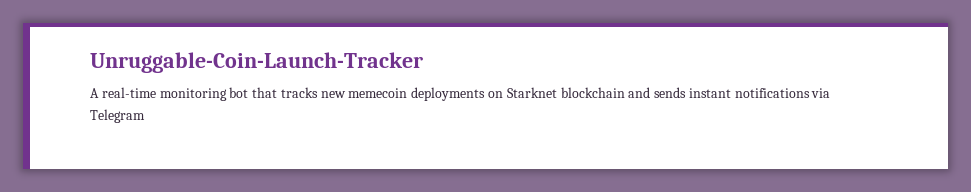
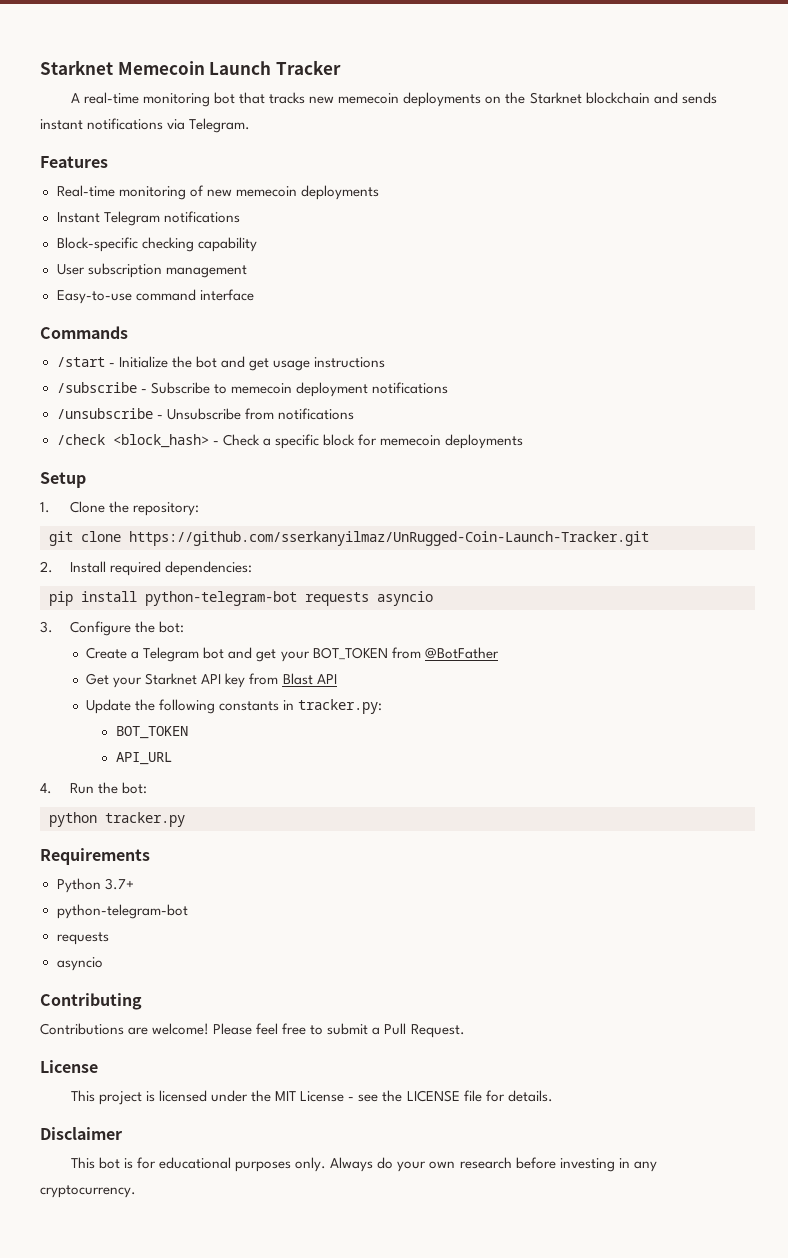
- Unruggable-Coin-Launch-Tracker
+ Starknet Memecoin Launch Tracker
- A real-time monitoring bot that tracks new memecoin deployments on Starknet blockchain and sends instant notifications via Telegram
+ A real-time monitoring bot that tracks new memecoin deployments on the Starknet blockchain and sends instant notifications via Telegram.
+ Features
+ Real-time monitoring of new memecoin deployments
+ Instant Telegram notifications
+ Block-specific checking capability
+ User subscription management
+ Easy-to-use command interface
+ Commands
+ /start - Initialize the bot and get usage instructions
+ /subscribe - Subscribe to memecoin deployment notifications
+ /unsubscribe - Unsubscribe from notifications
+ /check <block_hash> - Check a specific block for memecoin deployments
+ Setup
+ 1. Clone the repository:
+ git clone https://github.com/sserkanyilmaz/UnRugged-Coin-Launch-Tracker.git
+ 2. Install required dependencies:
+ pip install python-telegram-bot requests asyncio
+ 3. Configure the bot:
+ Create a Telegram bot and get your BOT_TOKEN from @BotFather
+ Get your Starknet API key from Blast API
+ Update the following constants in tracker.py:
+ BOT_TOKEN
+ API_URL
+ 4. Run the bot:
+ python tracker.py
+ Requirements
+ Python 3.7+
+ python-telegram-bot
+ requests
+ asyncio
+ Contributing
+ Contributions are welcome! Please feel free to submit a Pull Request.
+ License
+ This project is licensed under the MIT License - see the LICENSE file for details.
+ Disclaimer
+ This bot is for educational purposes only. Always do your own research before investing in any cryptocurrency.

